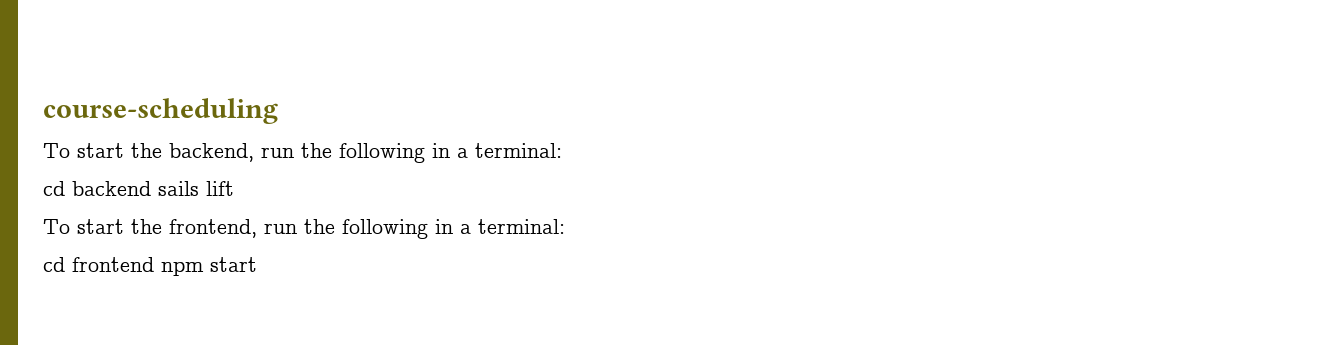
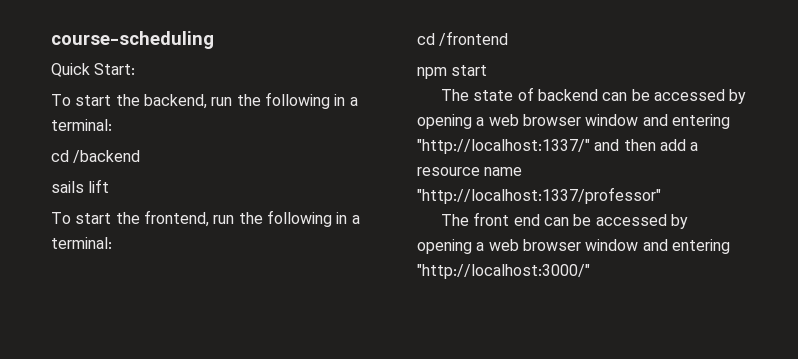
+ Quick Start:
- cd backend sails lift
+ cd /backend
+ sails lift
- cd frontend npm start
+ cd /frontend
+ npm start
+ The state of backend can be accessed by opening a web browser window and entering "http://localhost:1337/" and then add a resource name "http://localhost:1337/professor"
+ The front end can be accessed by opening a web browser window and entering "http://localhost:3000/"

